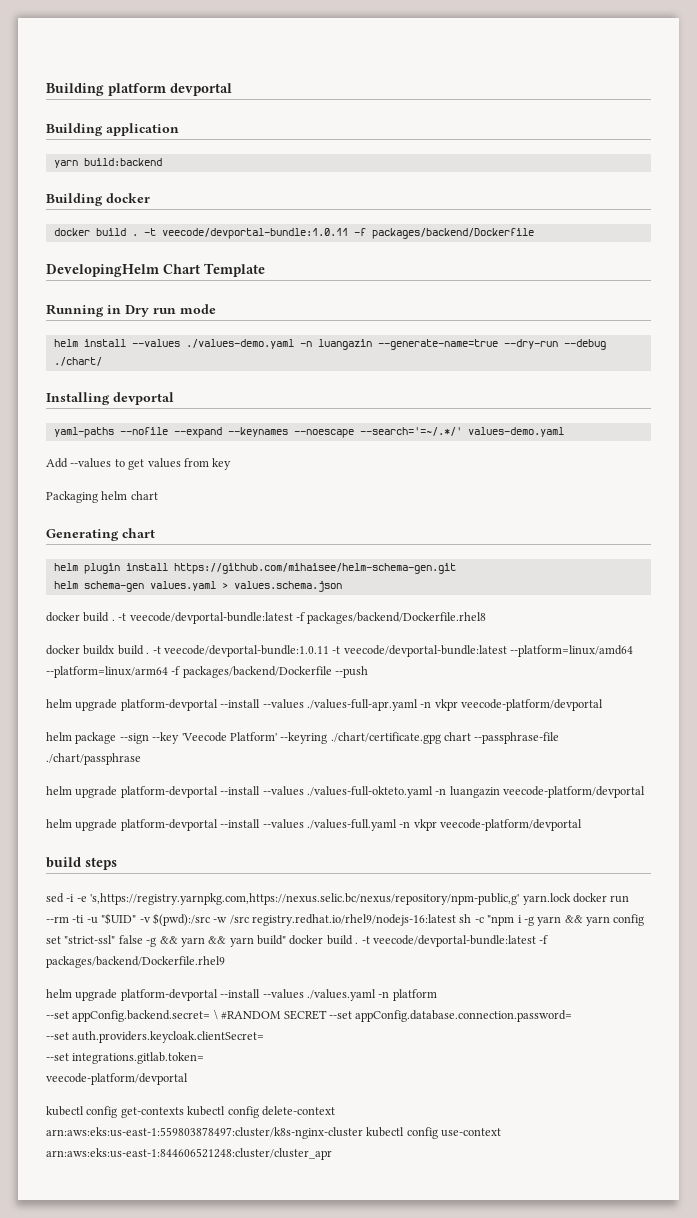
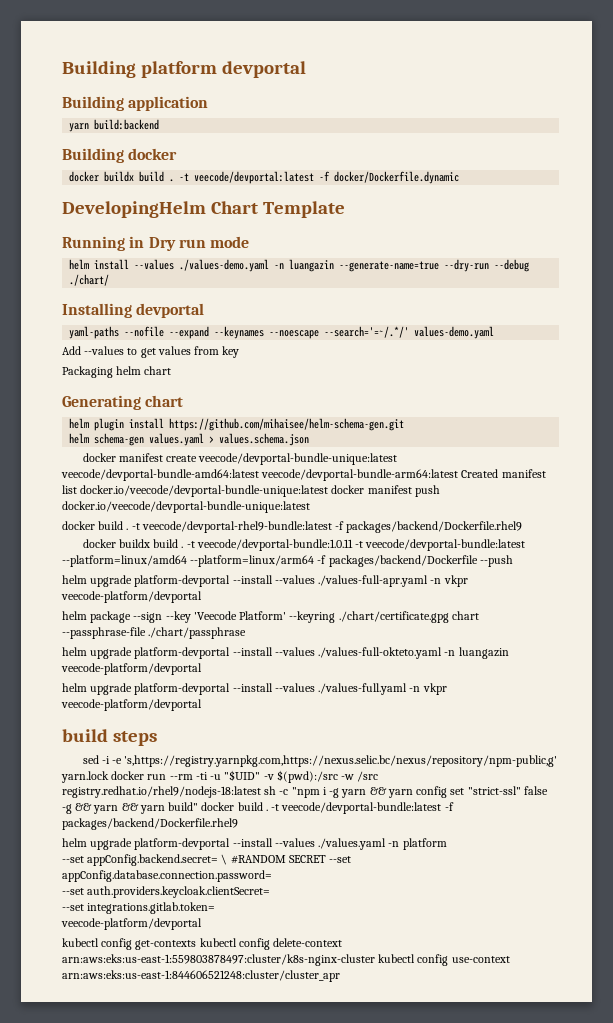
- docker build . -t veecode/devportal-bundle:1.0.11 -f packages/backend/Dockerfile
+ docker buildx build . -t veecode/devportal:latest -f docker/Dockerfile.dynamic
- docker build . -t veecode/devportal-bundle:latest -f packages/backend/Dockerfile.rhel8
+ docker manifest create veecode/devportal-bundle-unique:latest veecode/devportal-bundle-amd64:latest veecode/devportal-bundle-arm64:latest Created manifest list docker.io/veecode/devportal-bundle-unique:latest docker manifest push docker.io/veecode/devportal-bundle-unique:latest
+ docker build . -t veecode/devportal-rhel9-bundle:latest -f packages/backend/Dockerfile.rhel9
- sed -i -e 's,https://registry.yarnpkg.com,https://nexus.selic.bc/nexus/repository/npm-public,g' yarn.lock docker run --rm -ti -u "$UID" -v $(pwd):/src -w /src registry.redhat.io/rhel9/nodejs-16:latest sh -c "npm i -g yarn && yarn config set "strict-ssl" false -g && yarn && yarn build" docker build .
+ sed -i -e 's,https://registry.yarnpkg.com,https://nexus.selic.bc/nexus/repository/npm-public,g' yarn.lock docker run --rm -ti -u "$UID" -v $(pwd):/src -w /src registry.redhat.io/rhel9/nodejs-18:latest sh -c "npm i -g yarn && yarn config set "strict-ssl" false -g && yarn && yarn build" docker build .

